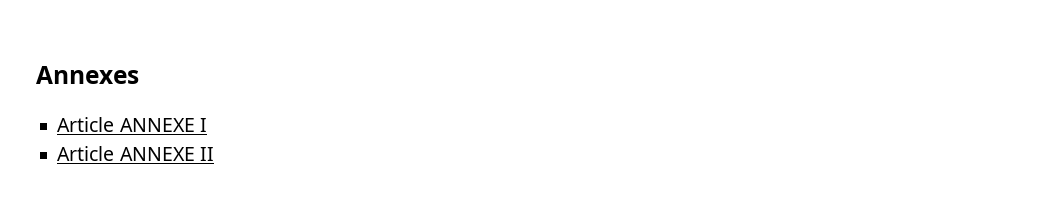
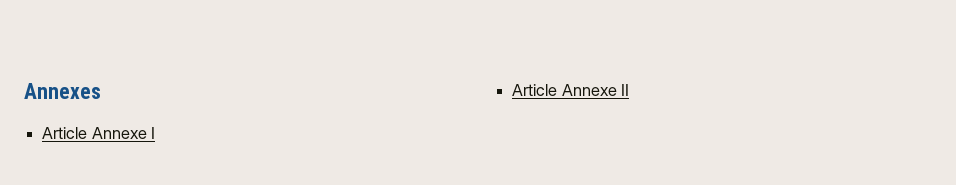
- Article ANNEXE I
+ Article Annexe I
- Article ANNEXE II
+ Article Annexe II

